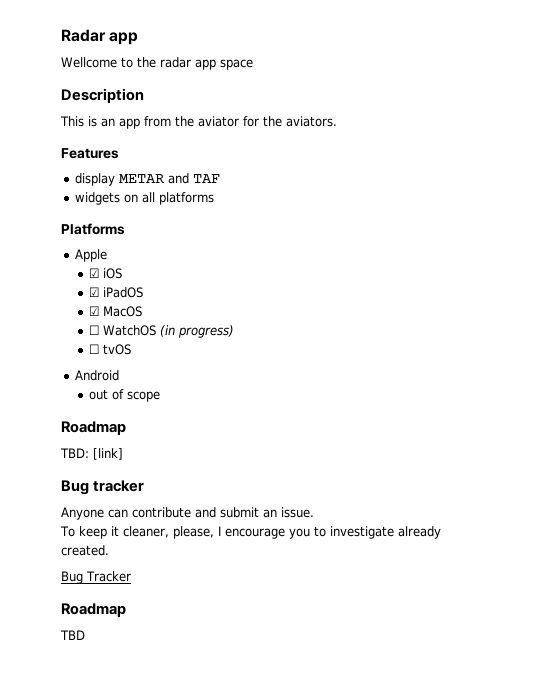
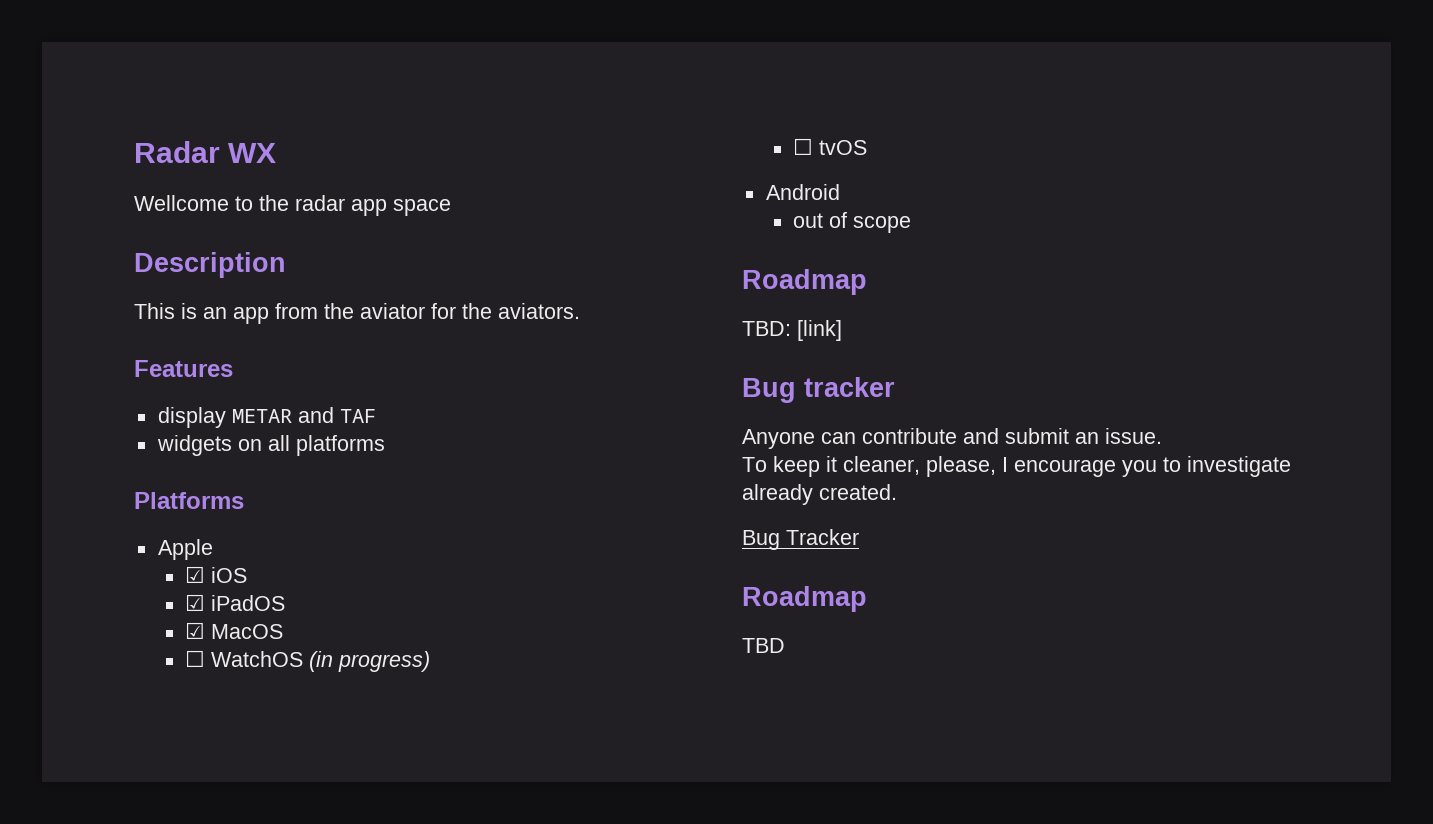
- Radar app
+ Radar WX

